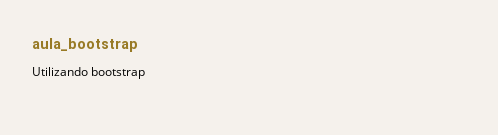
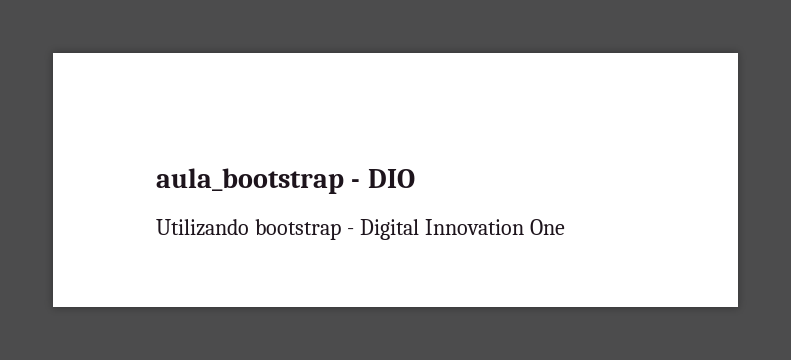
- aula_bootstrap
+ aula_bootstrap - DIO
- Utilizando bootstrap
+ Utilizando bootstrap - Digital Innovation One

